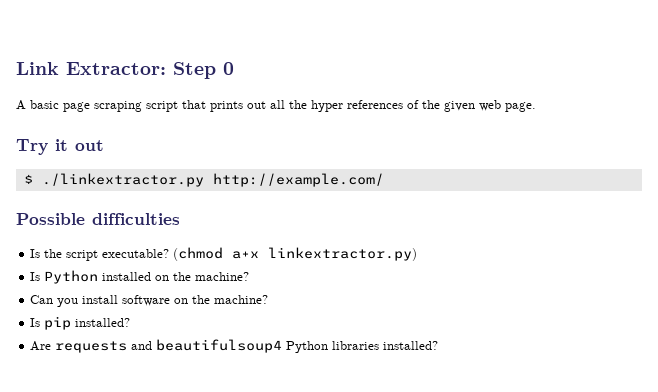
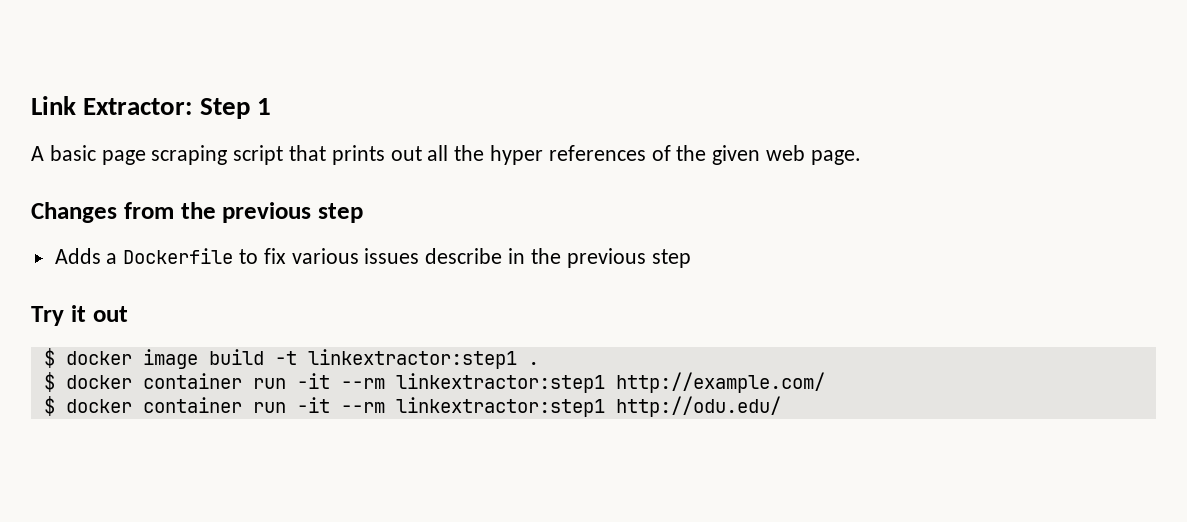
- Link Extractor: Step 0
+ Link Extractor: Step 1
+ Changes from the previous step
+ Adds a Dockerfile to fix various issues describe in the previous step
  Try it out
- $ ./linkextractor.py http://example.com/
- Possible difficulties
- Is the script executable? (chmod a+x linkextractor.py)
- Is Python installed on the machine?
- Can you install software on the machine?
- Is pip installed?
- Are requests and beautifulsoup4 Python libraries installed?
+ $ docker image build -t linkextractor:step1 .
+ $ docker container run -it --rm linkextractor:step1 http://example.com/
+ $ docker container run -it --rm linkextractor:step1 http://odu.edu/

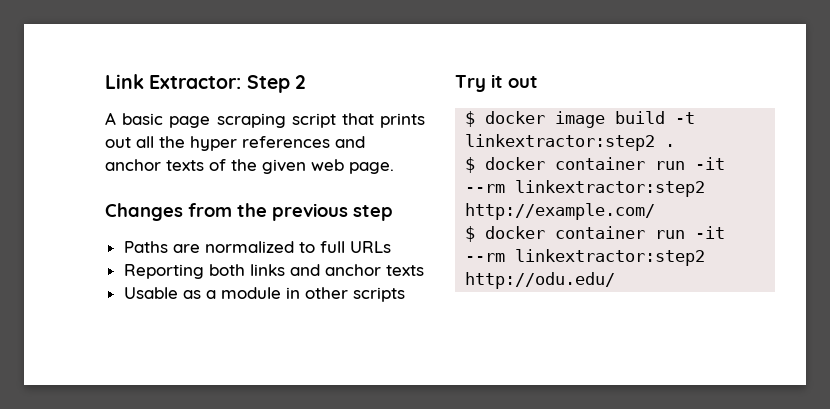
- Link Extractor: Step 1
+ Link Extractor: Step 2
- A basic page scraping script that prints out all the hyper references of the given web page.
+ A basic page scraping script that prints out all the hyper references and anchor texts of the given web page.
- Adds a Dockerfile to fix various issues describe in the previous step
+ Paths are normalized to full URLs
+ Reporting both links and anchor texts
+ Usable as a module in other scripts
- $ docker image build -t linkextractor:step1 .
+ $ docker image build -t linkextractor:step2 .
- $ docker container run -it --rm linkextractor:step1 http://example.com/
+ $ docker container run -it --rm linkextractor:step2 http://example.com/
- $ docker container run -it --rm linkextractor:step1 http://odu.edu/
+ $ docker container run -it --rm linkextractor:step2 http://odu.edu/

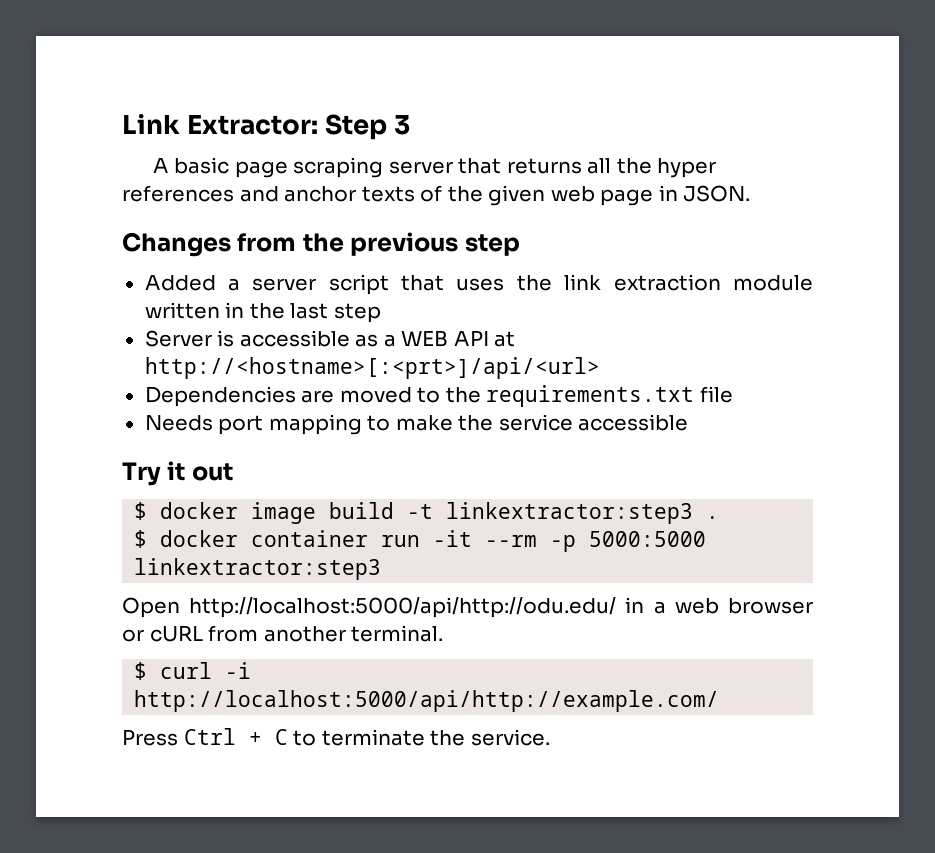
- Link Extractor: Step 2
+ Link Extractor: Step 3
- A basic page scraping script that prints out all the hyper references and anchor texts of the given web page.
+ A basic page scraping server that returns all the hyper references and anchor texts of the given web page in JSON.
- Paths are normalized to full URLs
- Reporting both links and anchor texts
- Usable as a module in other scripts
+ Added a server script that uses the link extraction module written in the last step
+ Server is accessible as a WEB API at http://<hostname>[:<prt>]/api/<url>
+ Dependencies are moved to the requirements.txt file
+ Needs port mapping to make the service accessible
- $ docker image build -t linkextractor:step2 .
+ $ docker image build -t linkextractor:step3 .
- $ docker container run -it --rm linkextractor:step2 http://example.com/
- $ docker container run -it --rm linkextractor:step2 http://odu.edu/
+ $ docker container run -it --rm -p 5000:5000 linkextractor:step3
+ Open http://localhost:5000/api/http://odu.edu/ in a web browser or cURL from another terminal.
+ $ curl -i http://localhost:5000/api/http://example.com/
+ Press Ctrl + C to terminate the service.

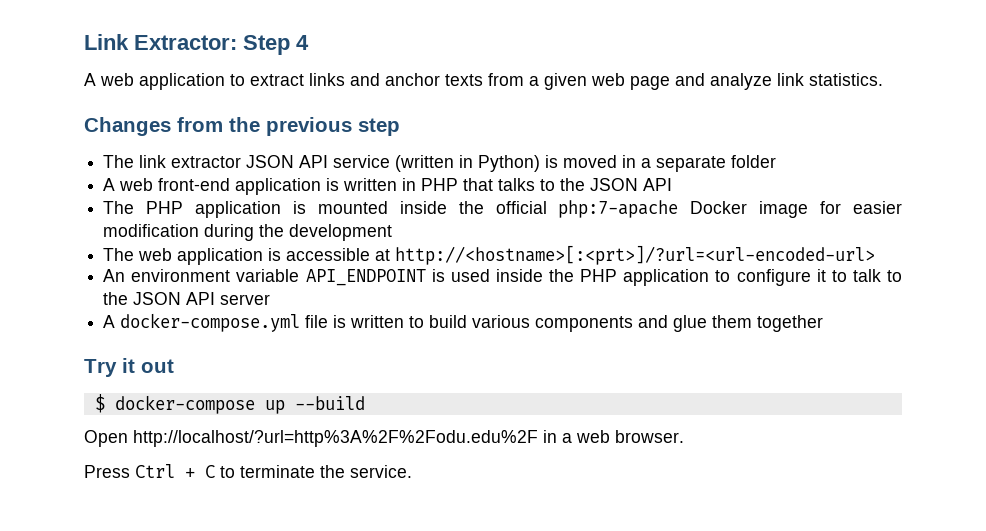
- Link Extractor: Step 3
- A basic page scraping server that returns all the hyper references and anchor texts of the given web page in JSON.
+ Link Extractor: Step 4
+ A web application to extract links and anchor texts from a given web page and analyze link statistics.
- Added a server script that uses the link extraction module written in the last step
- Server is accessible as a WEB API at http://<hostname>[:<prt>]/api/<url>
- Dependencies are moved to the requirements.txt file
- Needs port mapping to make the service accessible
+ The link extractor JSON API service (written in Python) is moved in a separate folder
+ A web front-end application is written in PHP that talks to the JSON API
+ The PHP application is mounted inside the official php:7-apache Docker image for easier modification during the development
+ The web application is accessible at http://<hostname>[:<prt>]/?url=<url-encoded-url>
+ An environment variable API_ENDPOINT is used inside the PHP application to configure it to talk to the JSON API server
+ A docker-compose.yml file is written to build various components and glue them together
  Try it out
- $ docker image build -t linkextractor:step3 .
- $ docker container run -it --rm -p 5000:5000 linkextractor:step3
+ $ docker-compose up --build
- Open http://localhost:5000/api/http://odu.edu/ in a web browser or cURL from another terminal.
- $ curl -i http://localhost:5000/api/http://example.com/
+ Open http://localhost/?url=http%3A%2F%2Fodu.edu%2F in a web browser.

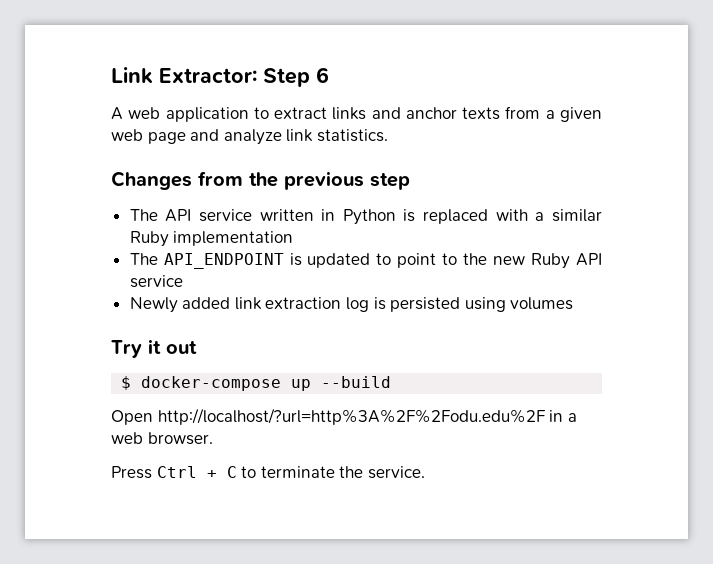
- Link Extractor: Step 4
+ Link Extractor: Step 6
- The link extractor JSON API service (written in Python) is moved in a separate folder
- A web front-end application is written in PHP that talks to the JSON API
- The PHP application is mounted inside the official php:7-apache Docker image for easier modification during the development
- The web application is accessible at http://<hostname>[:<prt>]/?url=<url-encoded-url>
- An environment variable API_ENDPOINT is used inside the PHP application to configure it to talk to the JSON API server
- A docker-compose.yml file is written to build various components and glue them together
+ The API service written in Python is replaced with a similar Ruby implementation
+ The API_ENDPOINT is updated to point to the new Ruby API service
+ Newly added link extraction log is persisted using volumes

